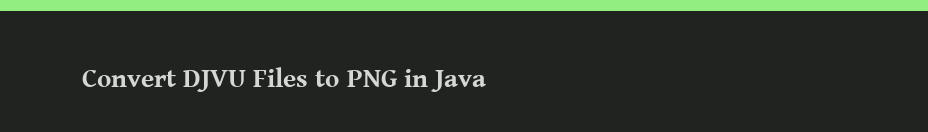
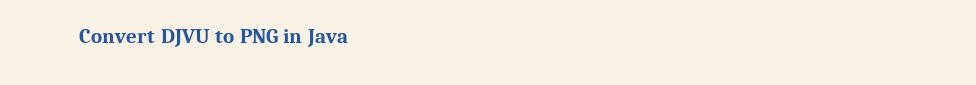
- Convert DJVU Files to PNG in Java
+ Convert DJVU to PNG in Java

